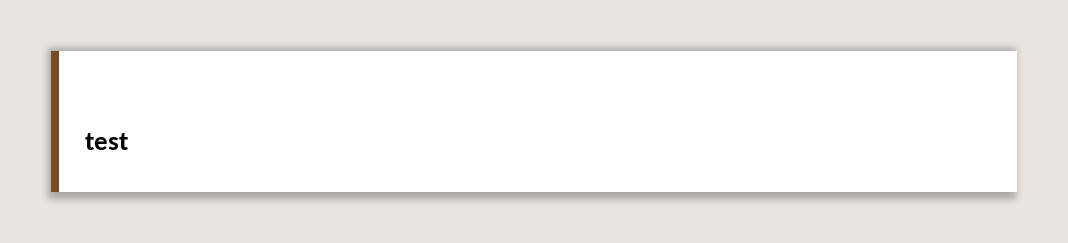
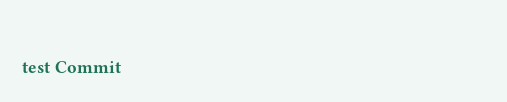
- test
+ test Commit

